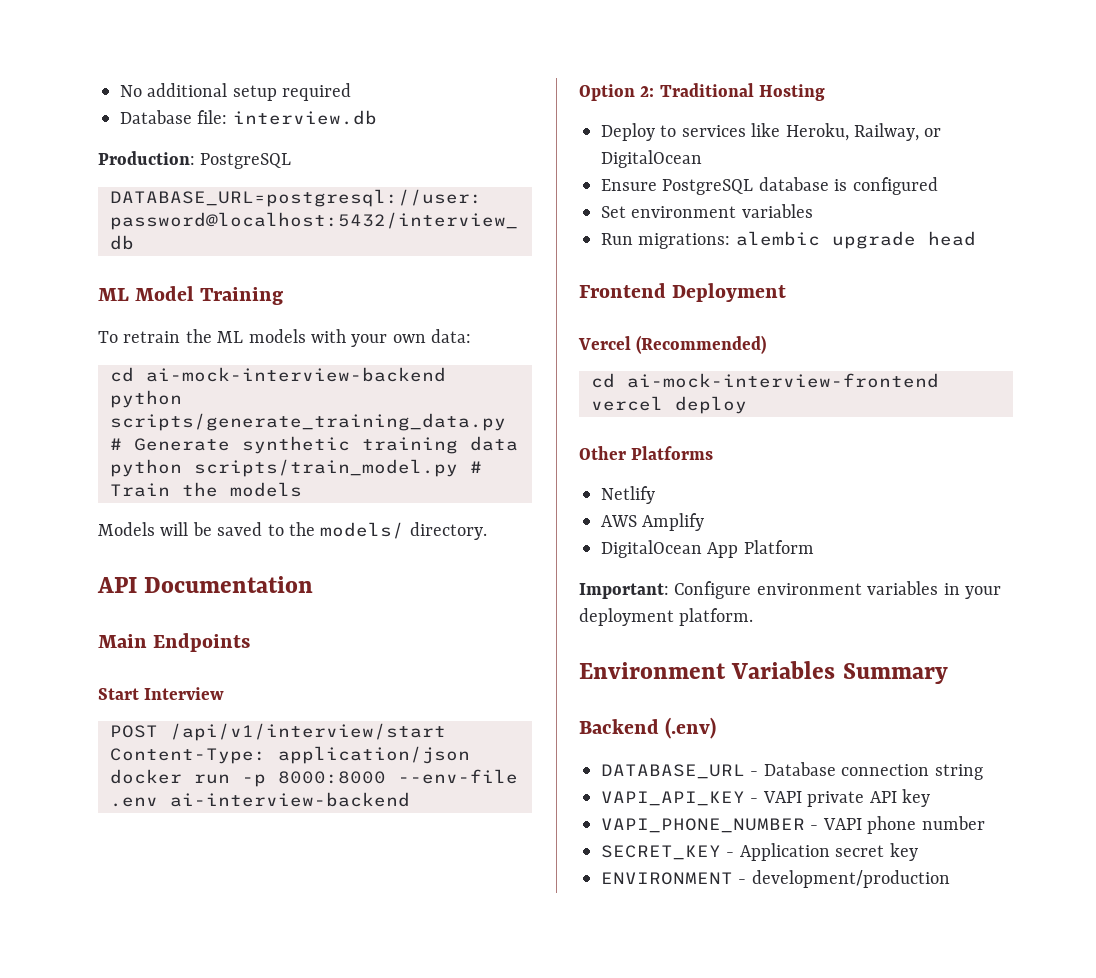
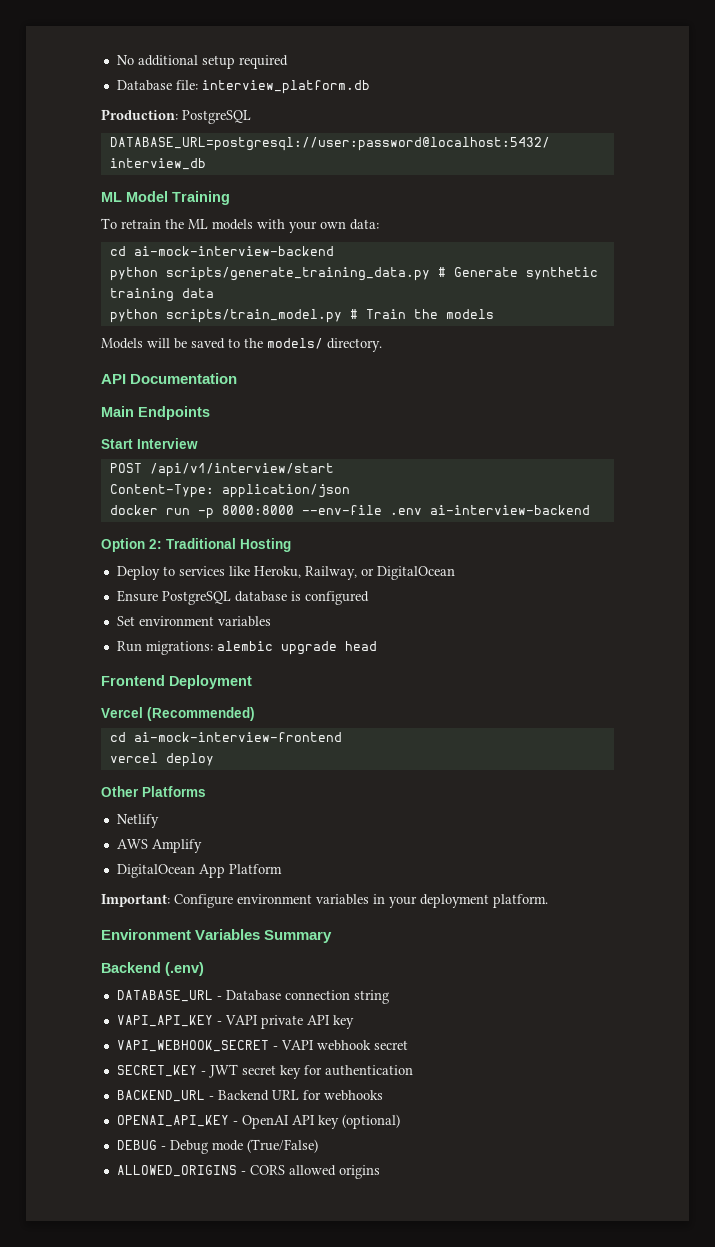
- Database file: interview.db
+ Database file: interview_platform.db
- VAPI_PHONE_NUMBER - VAPI phone number
+ VAPI_WEBHOOK_SECRET - VAPI webhook secret
- SECRET_KEY - Application secret key
- ENVIRONMENT - development/production
+ SECRET_KEY - JWT secret key for authentication
+ BACKEND_URL - Backend URL for webhooks
+ OPENAI_API_KEY - OpenAI API key (optional)
+ DEBUG - Debug mode (True/False)
+ ALLOWED_ORIGINS - CORS allowed origins

